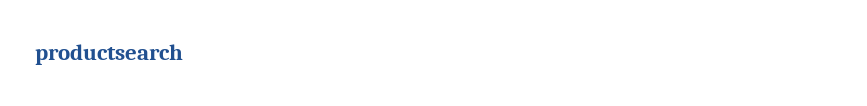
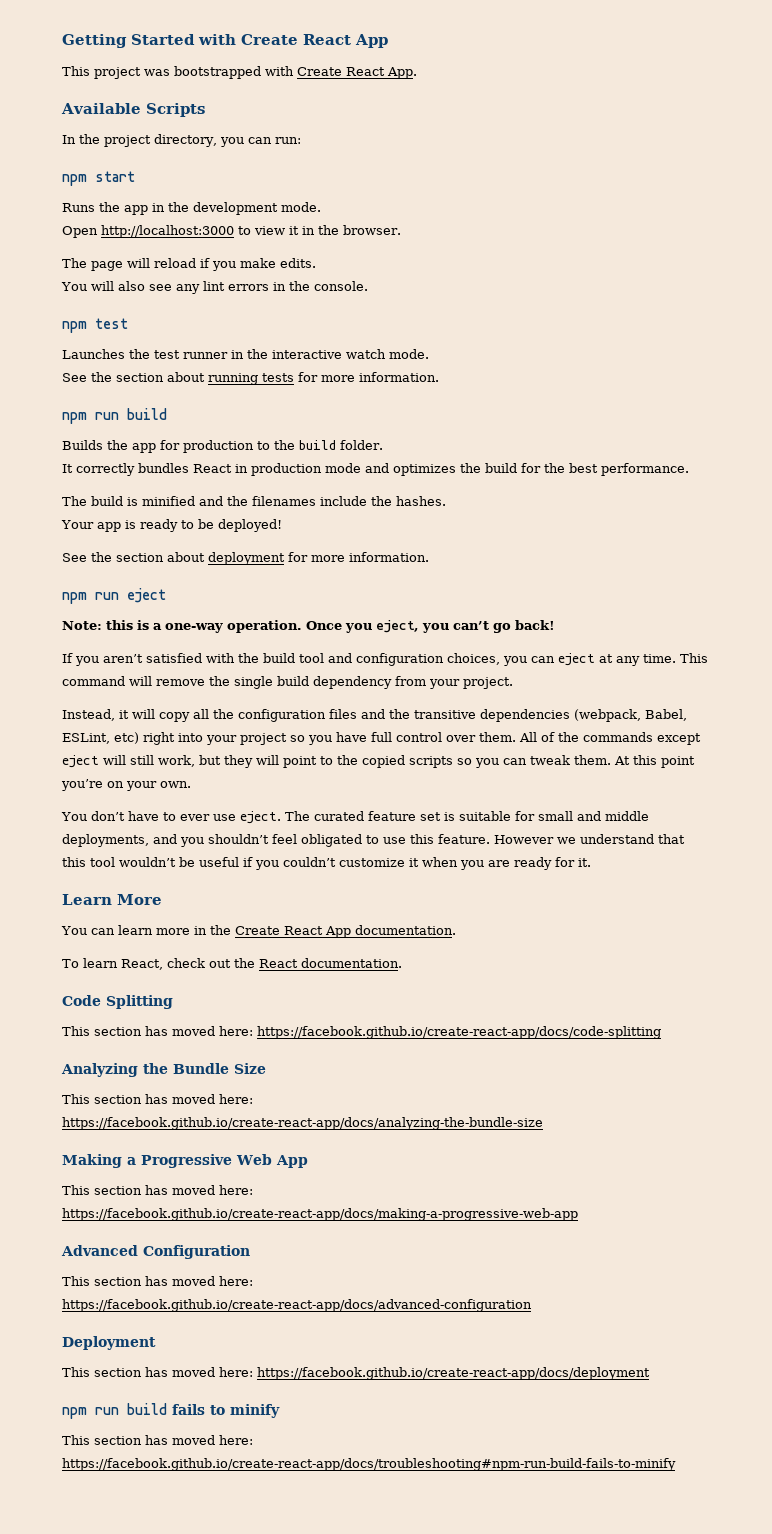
- productsearch
+ Getting Started with Create React App
+ This project was bootstrapped with Create React App.
+ Available Scripts
+ In the project directory, you can run:
+ npm start
+ Runs the app in the development mode.
+ Open http://localhost:3000 to view it in the browser.
+ The page will reload if you make edits.
+ You will also see any lint errors in the console.
+ npm test
+ Launches the test runner in the interactive watch mode.
+ See the section about running tests for more information.
+ npm run build
+ Builds the app for production to the build folder.
+ It correctly bundles React in production mode and optimizes the build for the best performance.
+ The build is minified and the filenames include the hashes.
+ Your app is ready to be deployed!
+ See the section about deployment for more information.
+ npm run eject
+ Note: this is a one-way operation. Once you eject, you can’t go back!
+ If you aren’t satisfied with the build tool and configuration choices, you can eject at any time. This command will remove the single build dependency from your project.
+ Instead, it will copy all the configuration files and the transitive dependencies (webpack, Babel, ESLint, etc) right into your project so you have full control over them. All of the commands except eject will still work, but they will point to the copied scripts so you can tweak them. At this point you’re on your own.
+ You don’t have to ever use eject. The curated feature set is suitable for small and middle deployments, and you shouldn’t feel obligated to use this feature. However we understand that this tool wouldn’t be useful if you couldn’t customize it when you are ready for it.
+ Learn More
+ You can learn more in the Create React App documentation.
+ To learn React, check out the React documentation.
+ Code Splitting
+ This section has moved here: https://facebook.github.io/create-react-app/docs/code-splitting
+ Analyzing the Bundle Size
+ This section has moved here: https://facebook.github.io/create-react-app/docs/analyzing-the-bundle-size
+ Making a Progressive Web App
+ This section has moved here: https://facebook.github.io/create-react-app/docs/making-a-progressive-web-app
+ Advanced Configuration
+ This section has moved here: https://facebook.github.io/create-react-app/docs/advanced-configuration
+ Deployment
+ This section has moved here: https://facebook.github.io/create-react-app/docs/deployment
+ npm run build fails to minify
+ This section has moved here: https://facebook.github.io/create-react-app/docs/troubleshooting#npm-run-build-fails-to-minify

